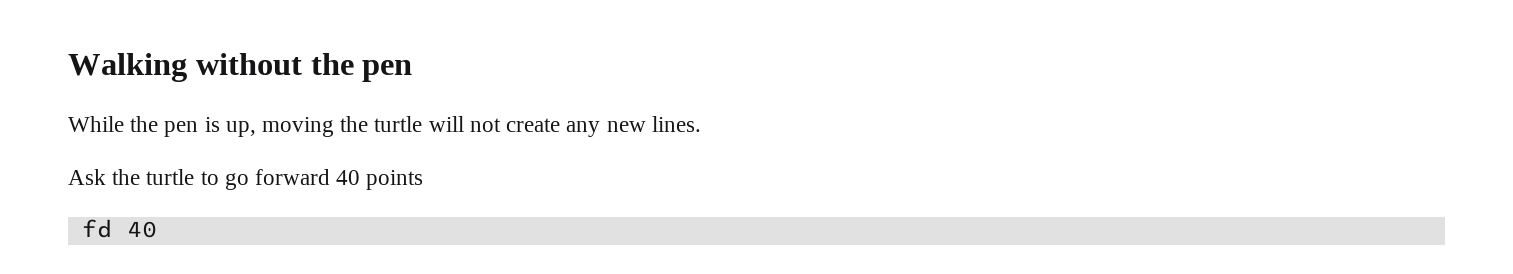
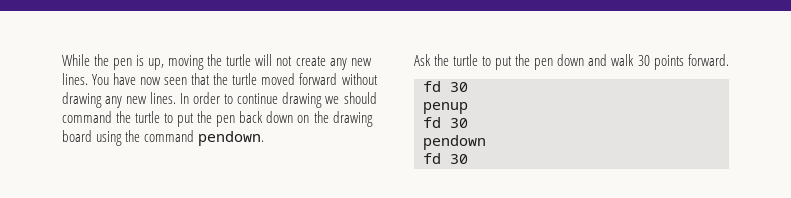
- Walking without the pen
- While the pen is up, moving the turtle will not create any new lines.
- Ask the turtle to go forward 40 points
- fd 40
+ While the pen is up, moving the turtle will not create any new lines. You have now seen that the turtle moved forward without drawing any new lines. In order to continue drawing we should command the turtle to put the pen back down on the drawing board using the command pendown.
+ Ask the turtle to put the pen down and walk 30 points forward.
+ fd 30
+ penup
+ fd 30
+ pendown
+ fd 30

